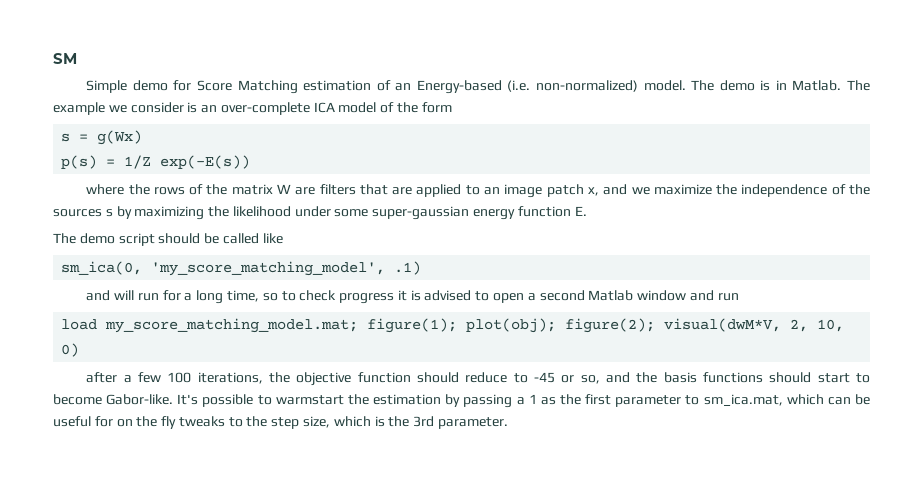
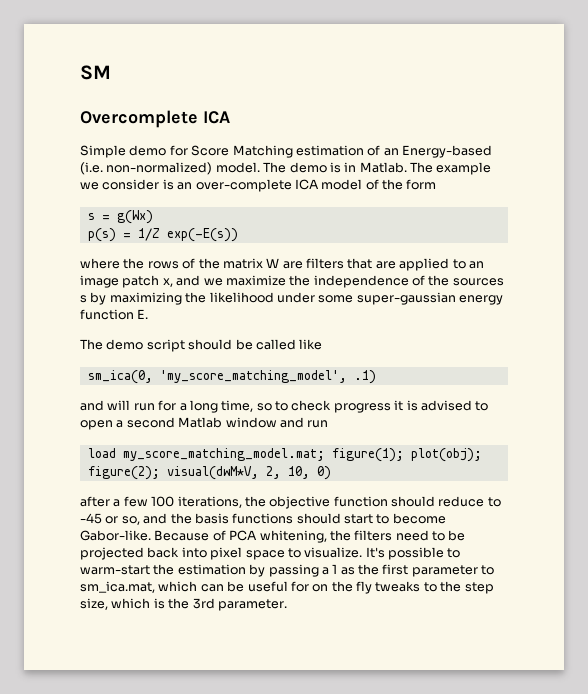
+ Overcomplete ICA
+ Because of PCA whitening, the filters need to be projected back into pixel space to visualize.
- It's possible to warmstart the estimation by passing a 1 as the first parameter to sm_ica.mat, which can be useful for on the fly tweaks to the step size, which is the 3rd parameter.
+ It's possible to warm-start the estimation by passing a 1 as the first parameter to sm_ica.mat, which can be useful for on the fly tweaks to the step size, which is the 3rd parameter.

